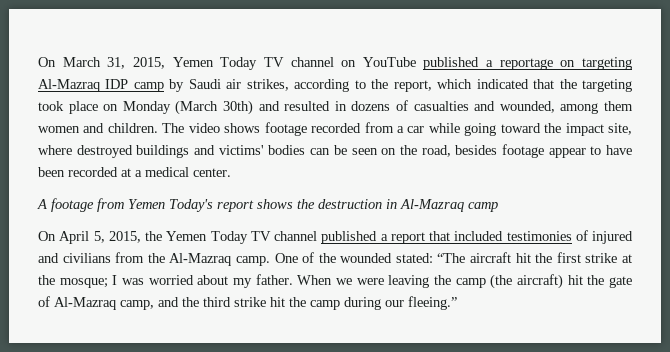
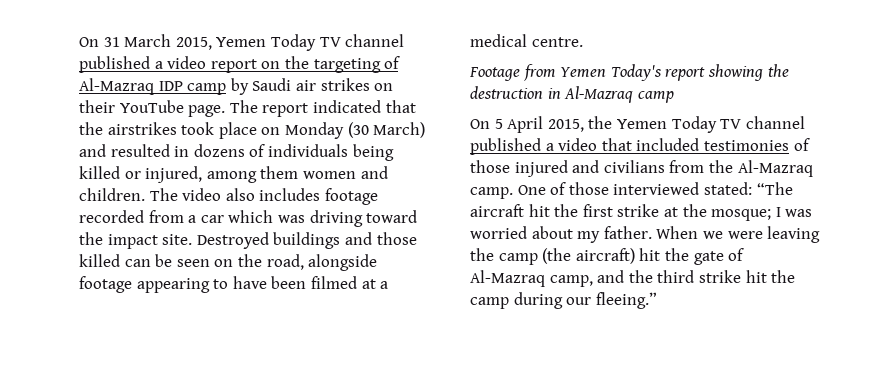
- On March 31, 2015, Yemen Today TV channel on YouTube published a reportage on targeting Al-Mazraq IDP camp by Saudi air strikes, according to the report, which indicated that the targeting took place on Monday (March 30th) and resulted in dozens of casualties and wounded, among them women and children.
+ On 31 March 2015, Yemen Today TV channel published a video report on the targeting of Al-Mazraq IDP camp by Saudi air strikes on their YouTube page. The report indicated that the airstrikes took place on Monday (30 March) and resulted in dozens of individuals being killed or injured, among them women and children.
- The video shows footage recorded from a car while going toward the impact site, where destroyed buildings and victims' bodies can be seen on the road, besides footage appear to have been recorded at a medical center.
- A footage from Yemen Today's report shows the destruction in Al-Mazraq camp
+ The video also includes footage recorded from a car which was driving toward the impact site. Destroyed buildings and those killed can be seen on the road, alongside footage appearing to have been filmed at a medical centre.
+ Footage from Yemen Today's report showing the destruction in Al-Mazraq camp
- On April 5, 2015, the Yemen Today TV channel published a report that included testimonies of injured and civilians from the Al-Mazraq camp.
+ On 5 April 2015, the Yemen Today TV channel published a video that included testimonies of those injured and civilians from the Al-Mazraq camp.
- One of the wounded stated: “The aircraft hit the first strike at the mosque; I was worried about my father.
+ One of those interviewed stated: “The aircraft hit the first strike at the mosque; I was worried about my father.

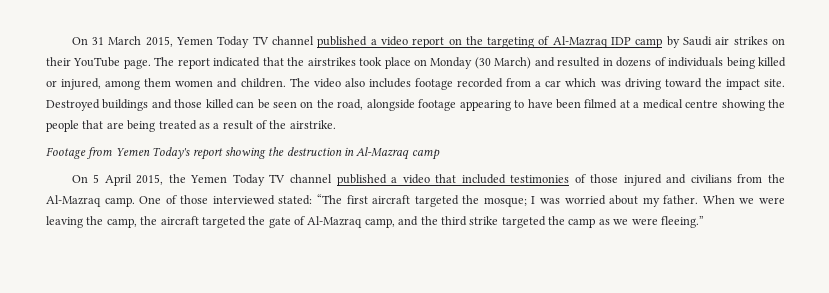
- Destroyed buildings and those killed can be seen on the road, alongside footage appearing to have been filmed at a medical centre.
+ Destroyed buildings and those killed can be seen on the road, alongside footage appearing to have been filmed at a medical centre showing the people that are being treated as a result of the airstrike.
- One of those interviewed stated: “The aircraft hit the first strike at the mosque; I was worried about my father.
+ One of those interviewed stated: “The first aircraft targeted the mosque; I was worried about my father.
- When we were leaving the camp (the aircraft) hit the gate of Al-Mazraq camp, and the third strike hit the camp during our fleeing.”
+ When we were leaving the camp, the aircraft targeted the gate of Al-Mazraq camp, and the third strike targeted the camp as we were fleeing.”

